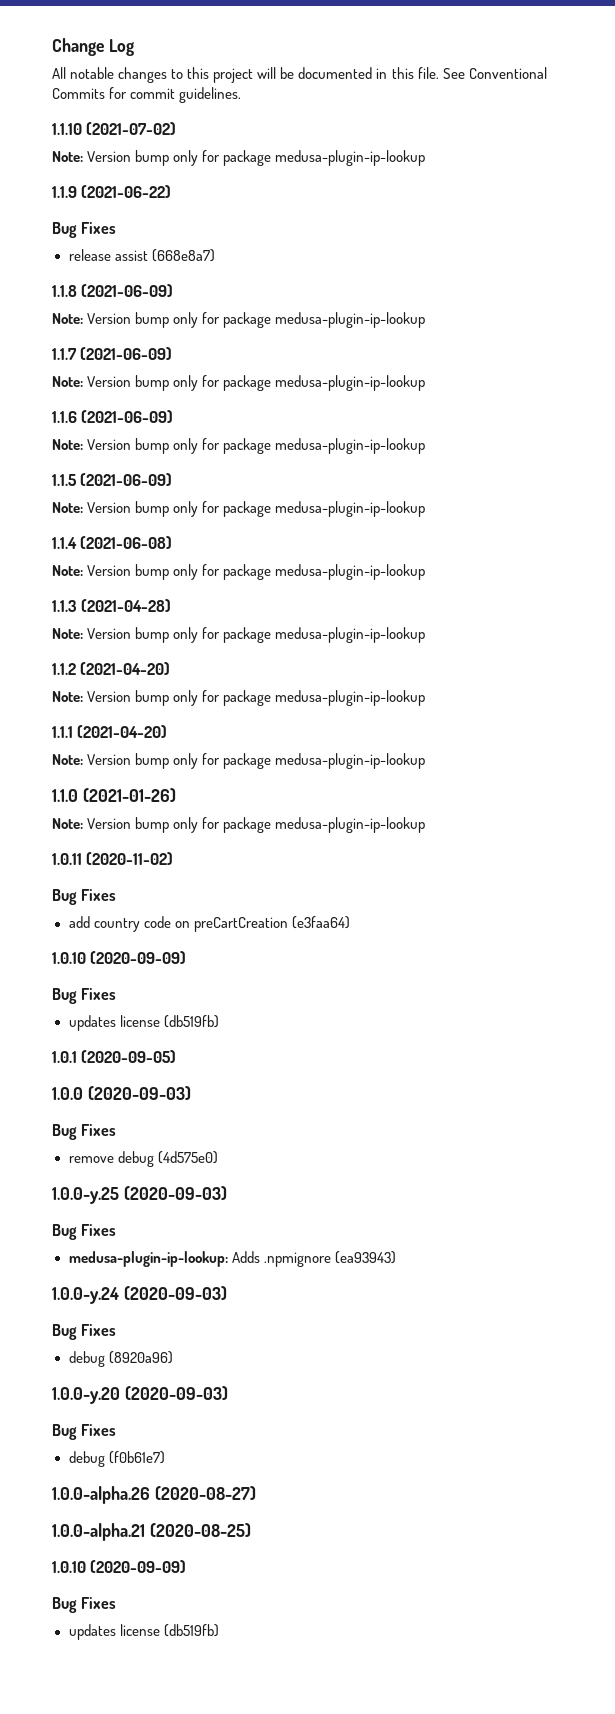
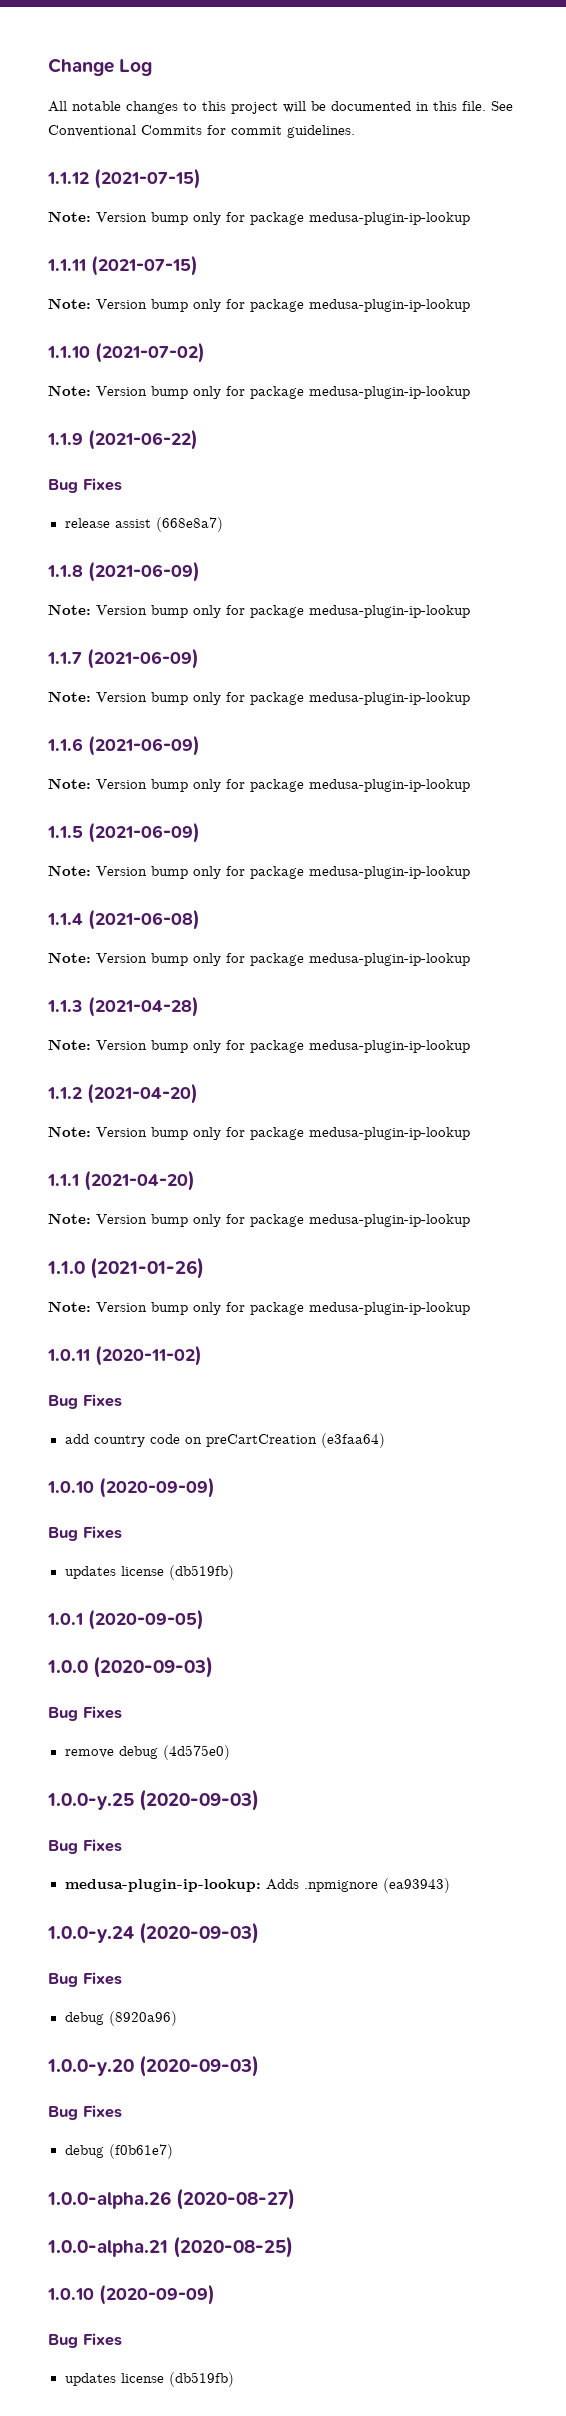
+ 1.1.12 (2021-07-15)
+ Note: Version bump only for package medusa-plugin-ip-lookup
+ 1.1.11 (2021-07-15)
+ Note: Version bump only for package medusa-plugin-ip-lookup

